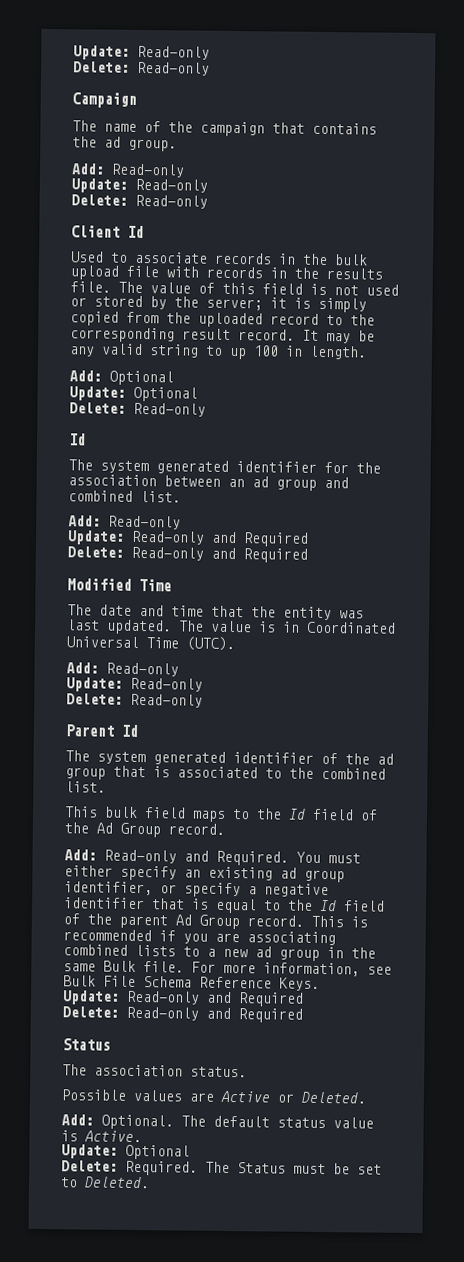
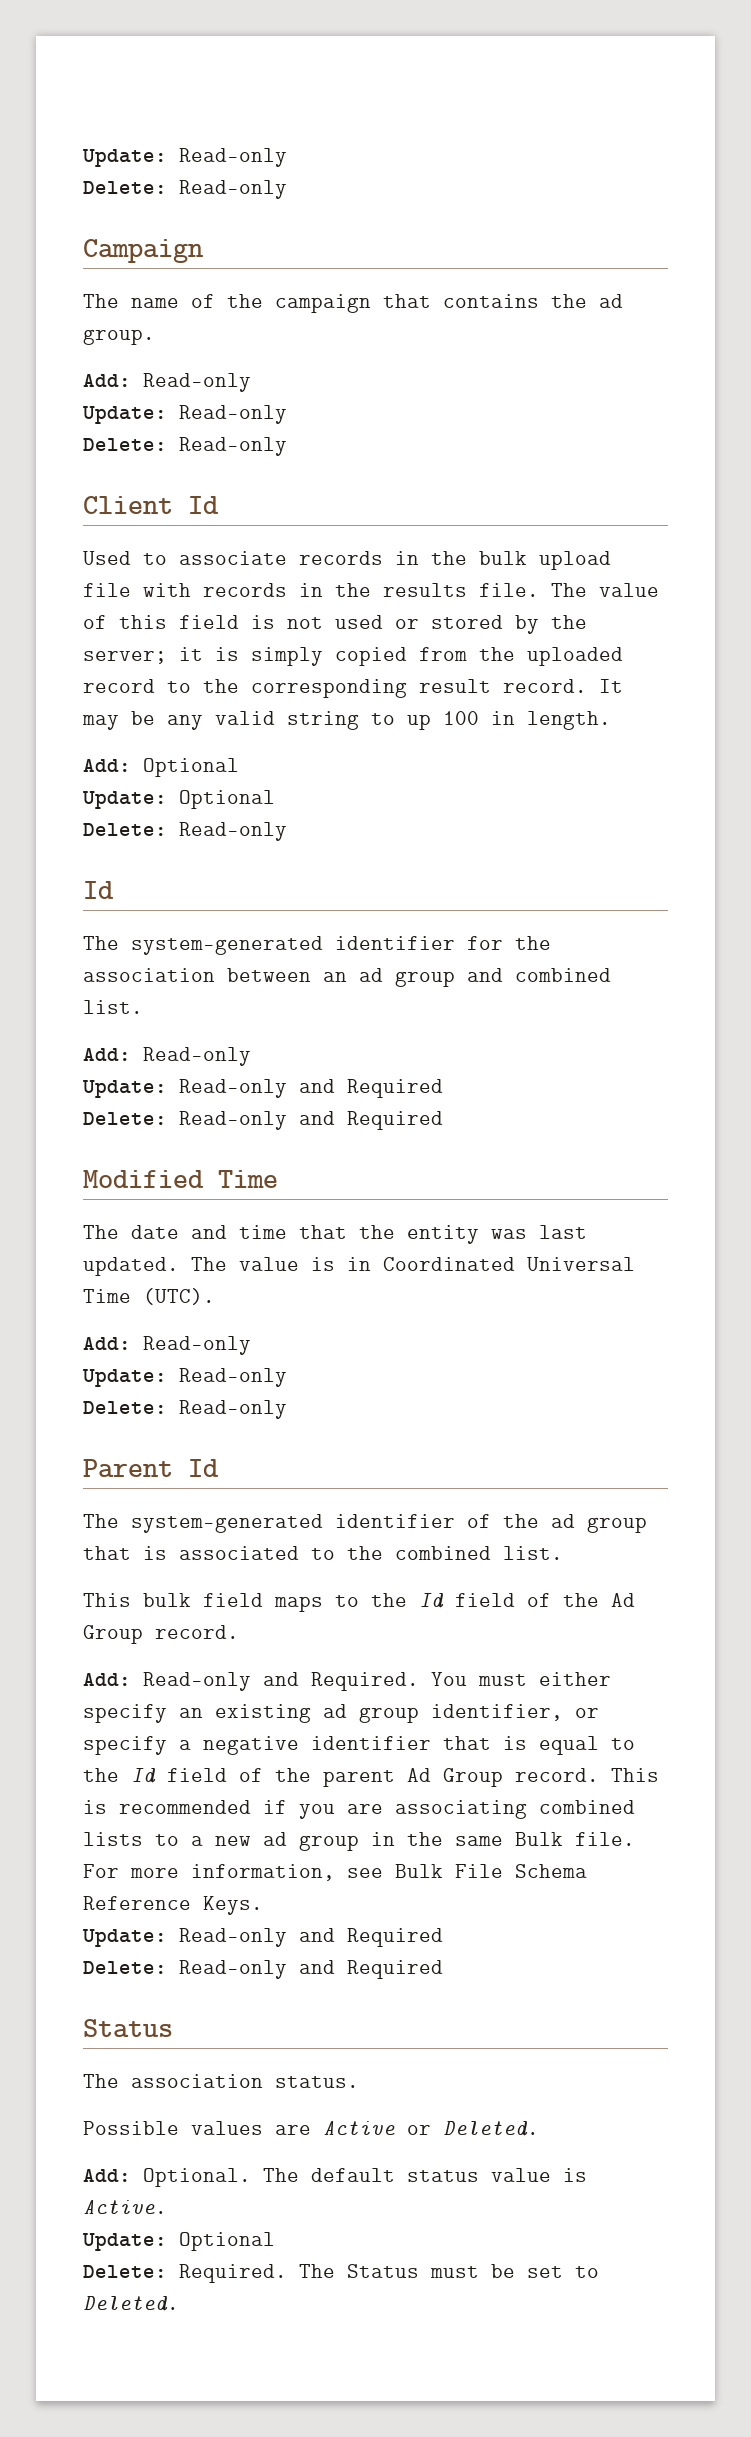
- The system generated identifier for the association between an ad group and combined list.
+ The system-generated identifier for the association between an ad group and combined list.
- The system generated identifier of the ad group that is associated to the combined list.
+ The system-generated identifier of the ad group that is associated to the combined list.

